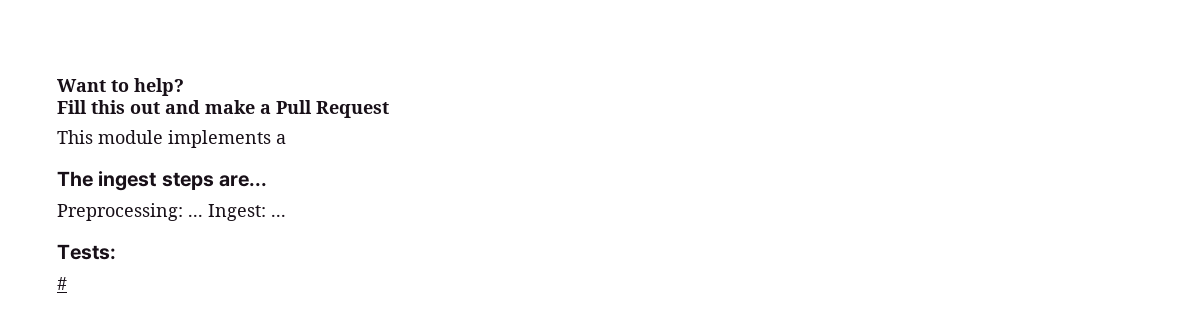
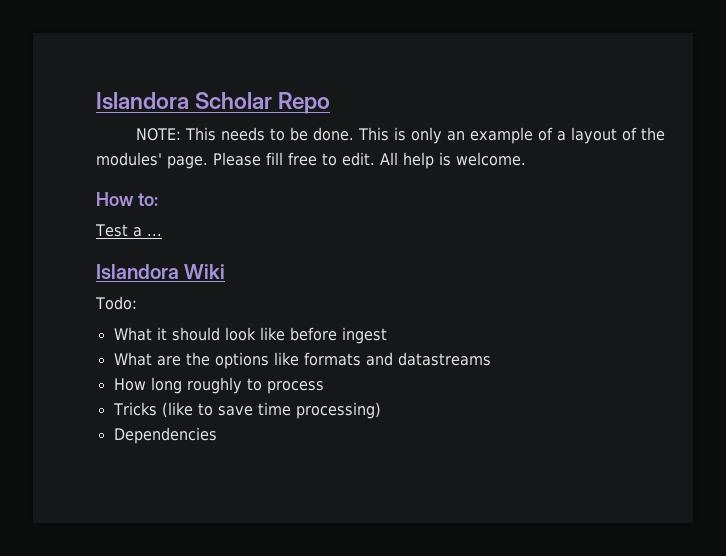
- Want to help?
- Fill this out and make a Pull Request
- This module implements a
- The ingest steps are...
- Preprocessing: ... Ingest: ...
- Tests:
- #
+ Islandora Scholar Repo
+ NOTE: This needs to be done. This is only an example of a layout of the modules' page. Please fill free to edit. All help is welcome.
+ How to:
+ Test a ...
+ Islandora Wiki
+ Todo:
+ What it should look like before ingest
+ What are the options like formats and datastreams
+ How long roughly to process
+ Tricks (like to save time processing)
+ Dependencies

